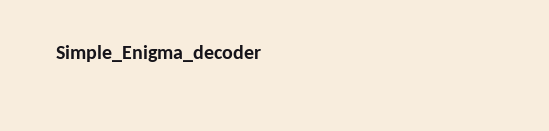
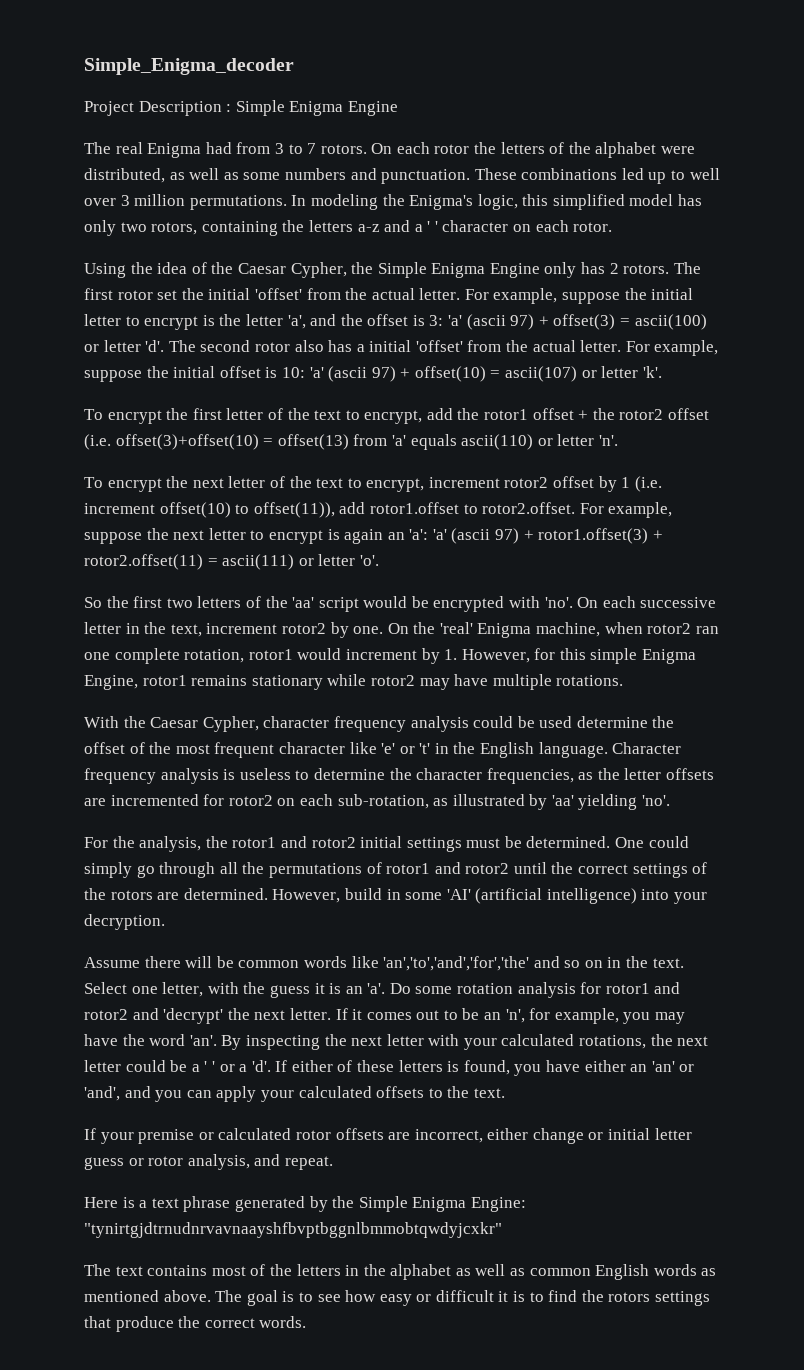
+ Project Description : Simple Enigma Engine
+ The real Enigma had from 3 to 7 rotors. On each rotor the letters of the alphabet were distributed, as well as some numbers and punctuation. These combinations led up to well over 3 million permutations. In modeling the Enigma's logic, this simplified model has only two rotors, containing the letters a-z and a ' ' character on each rotor.
+ Using the idea of the Caesar Cypher, the Simple Enigma Engine only has 2 rotors. The first rotor set the initial 'offset' from the actual letter. For example, suppose the initial letter to encrypt is the letter 'a', and the offset is 3: 'a' (ascii 97) + offset(3) = ascii(100) or letter 'd'. The second rotor also has a initial 'offset' from the actual letter. For example, suppose the initial offset is 10: 'a' (ascii 97) + offset(10) = ascii(107) or letter 'k'.
+ To encrypt the first letter of the text to encrypt, add the rotor1 offset + the rotor2 offset (i.e. offset(3)+offset(10) = offset(13) from 'a' equals ascii(110) or letter 'n'.
+ To encrypt the next letter of the text to encrypt, increment rotor2 offset by 1 (i.e. increment offset(10) to offset(11)), add rotor1.offset to rotor2.offset. For example, suppose the next letter to encrypt is again an 'a': 'a' (ascii 97) + rotor1.offset(3) + rotor2.offset(11) = ascii(111) or letter 'o'.
+ So the first two letters of the 'aa' script would be encrypted with 'no'. On each successive letter in the text, increment rotor2 by one. On the 'real' Enigma machine, when rotor2 ran one complete rotation, rotor1 would increment by 1. However, for this simple Enigma Engine, rotor1 remains stationary while rotor2 may have multiple rotations.
+ With the Caesar Cypher, character frequency analysis could be used determine the offset of the most frequent character like 'e' or 't' in the English language. Character frequency analysis is useless to determine the character frequencies, as the letter offsets are incremented for rotor2 on each sub-rotation, as illustrated by 'aa' yielding 'no'.
+ For the analysis, the rotor1 and rotor2 initial settings must be determined. One could simply go through all the permutations of rotor1 and rotor2 until the correct settings of the rotors are determined. However, build in some 'AI' (artificial intelligence) into your decryption.
+ Assume there will be common words like 'an','to','and','for','the' and so on in the text. Select one letter, with the guess it is an 'a'. Do some rotation analysis for rotor1 and rotor2 and 'decrypt' the next letter. If it comes out to be an 'n', for example, you may have the word 'an'. By inspecting the next letter with your calculated rotations, the next letter could be a ' ' or a 'd'. If either of these letters is found, you have either an 'an' or 'and', and you can apply your calculated offsets to the text.
+ If your premise or calculated rotor offsets are incorrect, either change or initial letter guess or rotor analysis, and repeat.
+ Here is a text phrase generated by the Simple Enigma Engine: "tynirtgjdtrnudnrvavnaayshfbvptbggnlbmmobtqwdyjcxkr"
+ The text contains most of the letters in the alphabet as well as common English words as mentioned above. The goal is to see how easy or difficult it is to find the rotors settings that produce the correct words.

